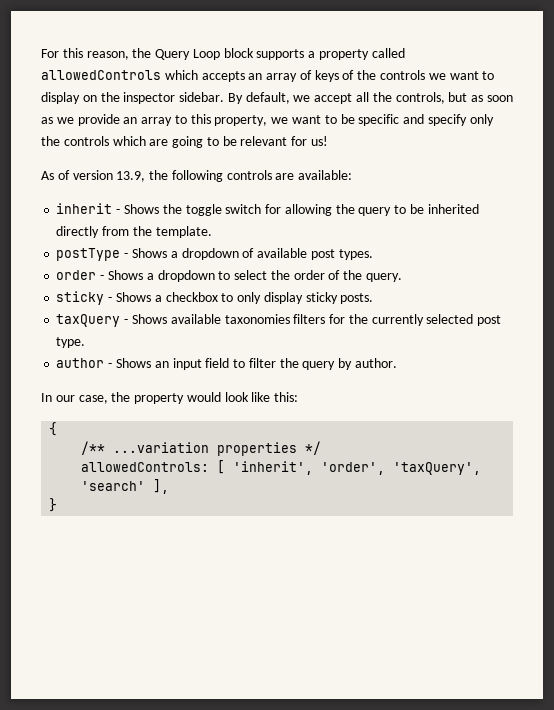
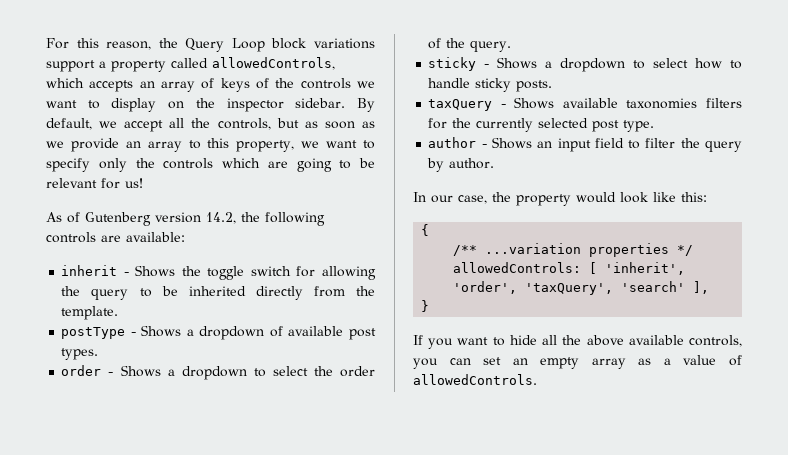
- For this reason, the Query Loop block supports a property called allowedControls which accepts an array of keys of the controls we want to display on the inspector sidebar.
+ For this reason, the Query Loop block variations support a property called allowedControls, which accepts an array of keys of the controls we want to display on the inspector sidebar.
- By default, we accept all the controls, but as soon as we provide an array to this property, we want to be specific and specify only the controls which are going to be relevant for us!
+ By default, we accept all the controls, but as soon as we provide an array to this property, we want to specify only the controls which are going to be relevant for us!
- As of version 13.9, the following controls are available:
+ As of Gutenberg version 14.2, the following controls are available:
- sticky - Shows a checkbox to only display sticky posts.
+ sticky - Shows a dropdown to select how to handle sticky posts.
+ If you want to hide all the above available controls, you can set an empty array as a value of allowedControls.

